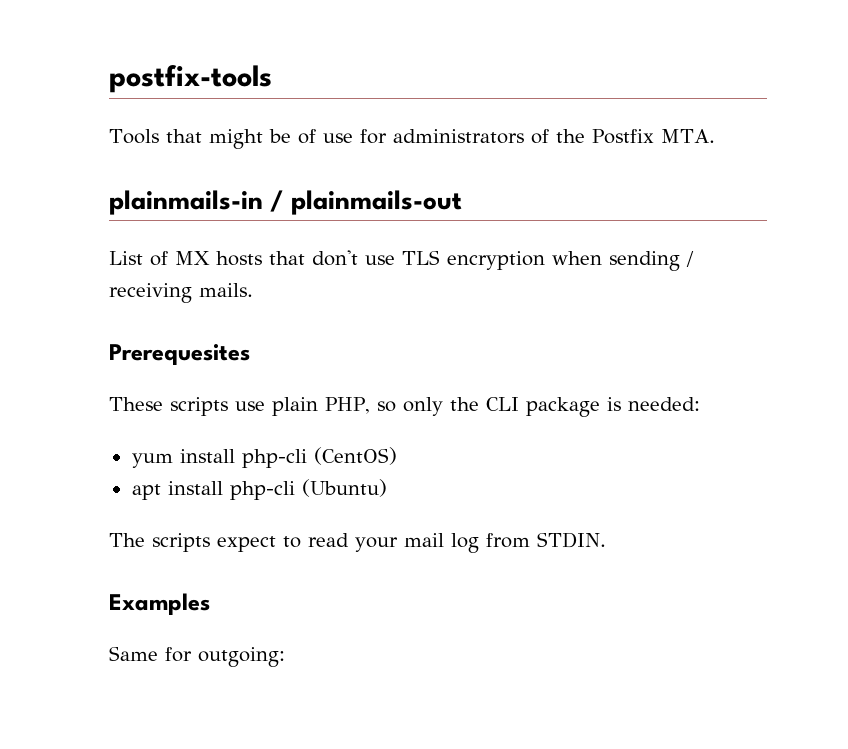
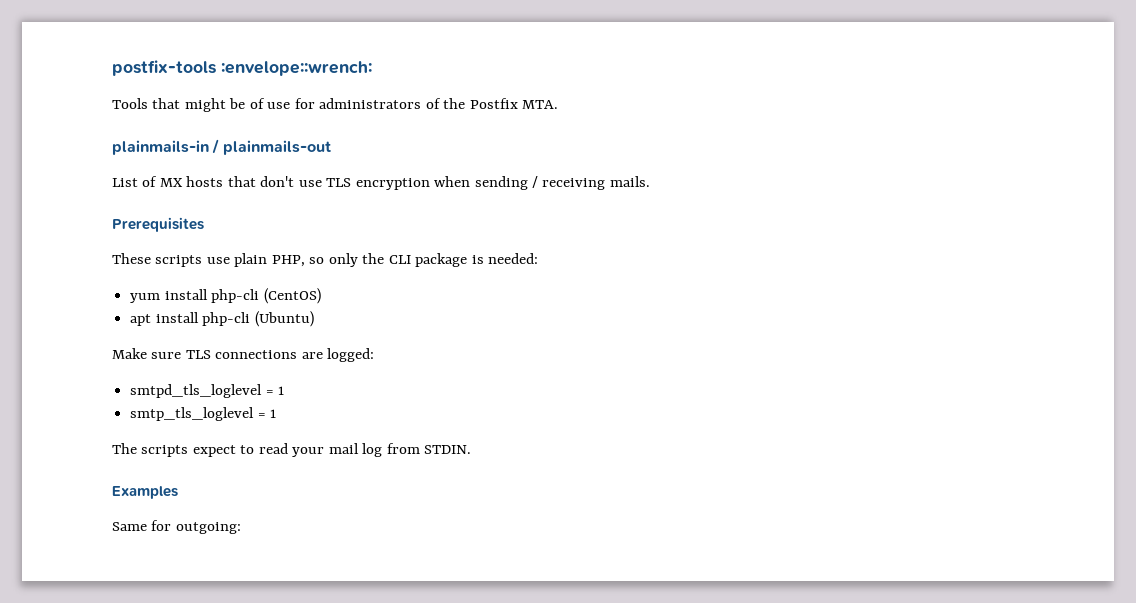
- postfix-tools
+ postfix-tools :envelope::wrench:
- Prerequesites
+ Prerequisites
+ Make sure TLS connections are logged:
+ smtpd_tls_loglevel = 1
+ smtp_tls_loglevel = 1

